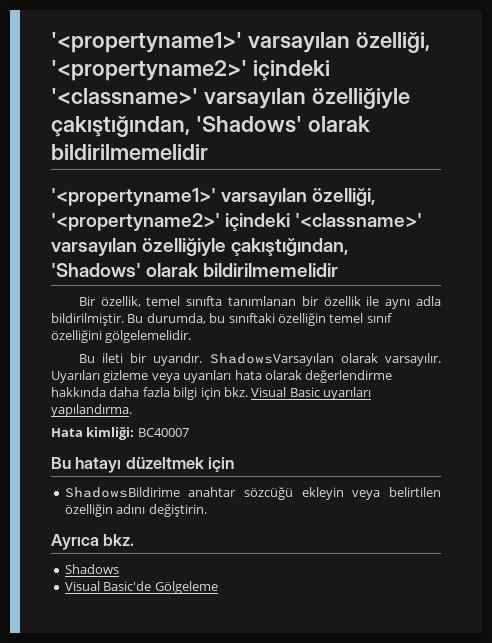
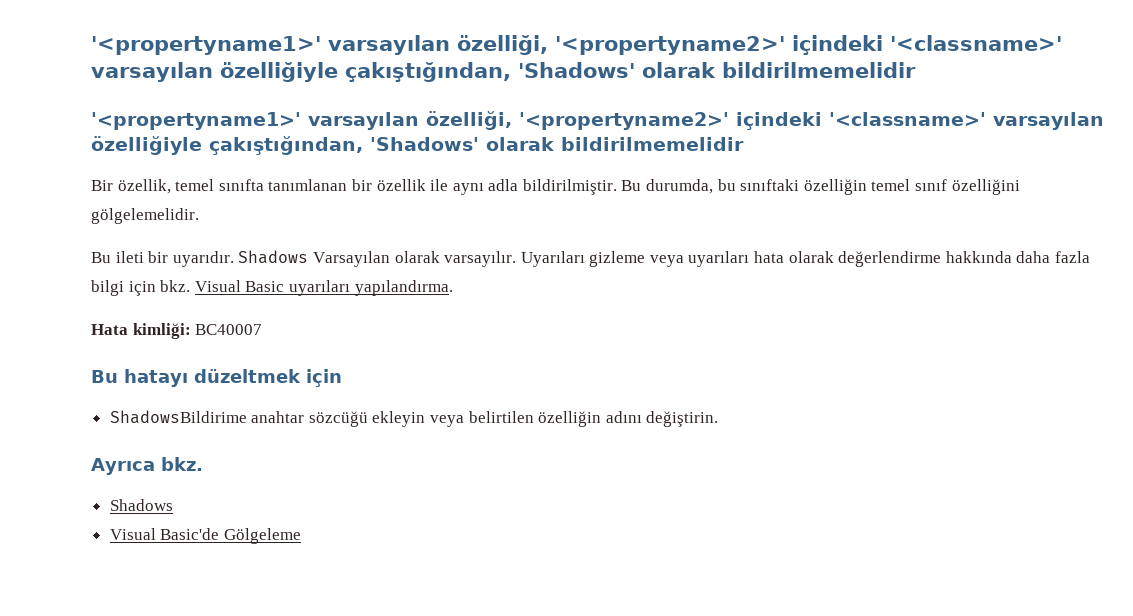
- ShadowsVarsayılan olarak varsayılır.
+ Shadows Varsayılan olarak varsayılır.

